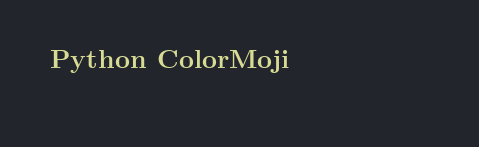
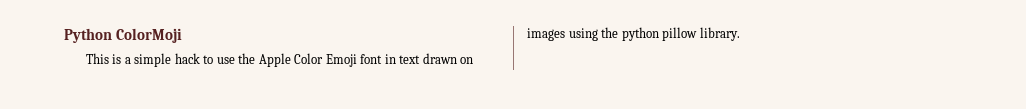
+ This is a simple hack to use the Apple Color Emoji font in text drawn on images using the python pillow library.

